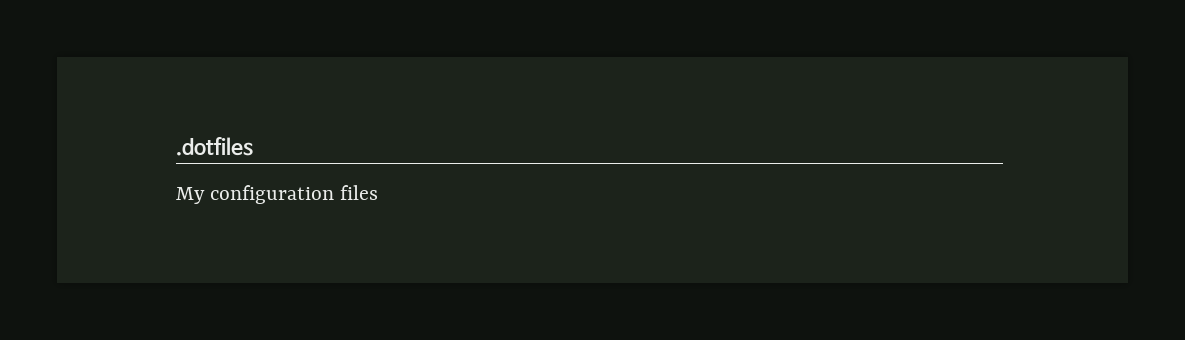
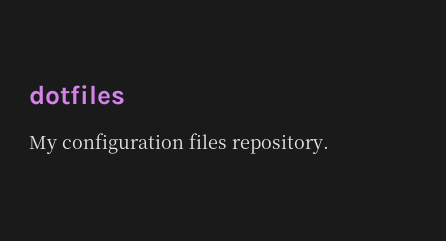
- .dotfiles
+ dotfiles
- My configuration files
+ My configuration files repository.

